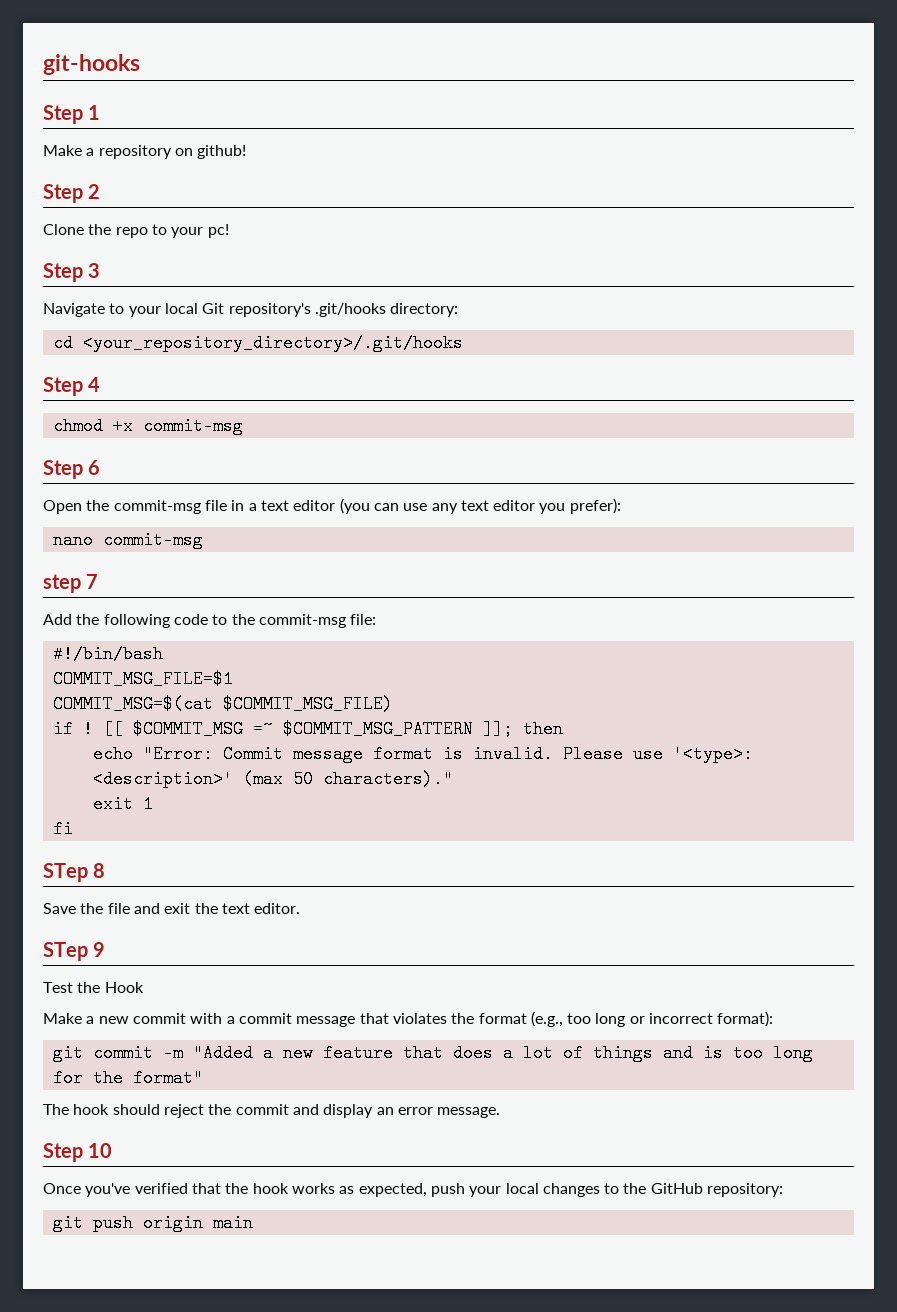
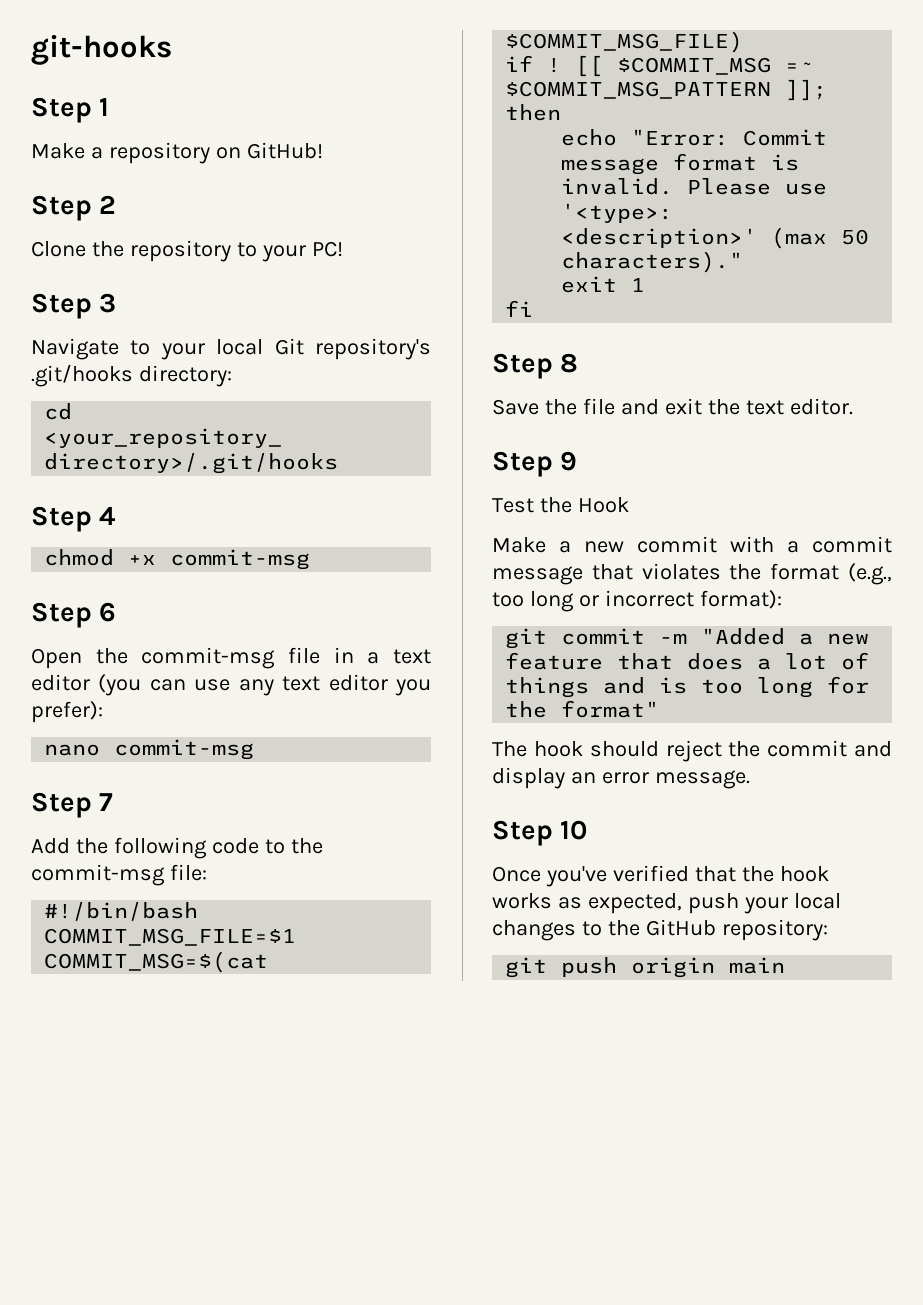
- Make a repository on github!
+ Make a repository on GitHub!
- Clone the repo to your pc!
+ Clone the repository to your PC!
- step 7
+ Step 7
- STep 8
+ Step 8
- STep 9
+ Step 9

